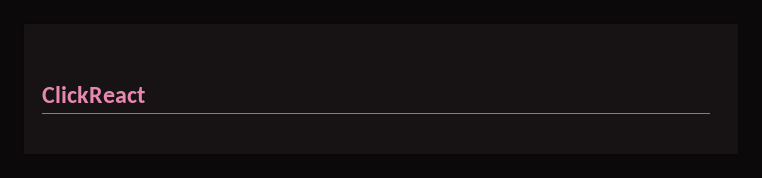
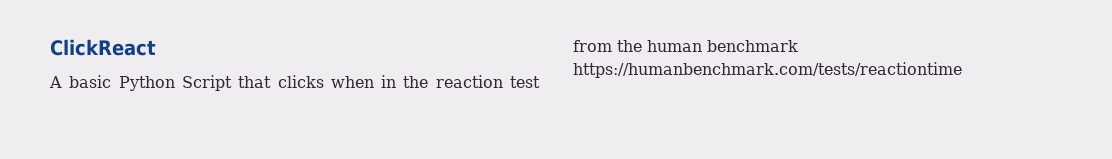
+ A basic Python Script that clicks when in the reaction test from the human benchmark https://humanbenchmark.com/tests/reactiontime

